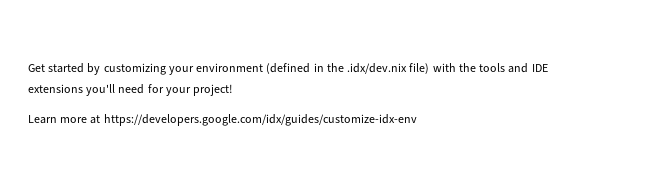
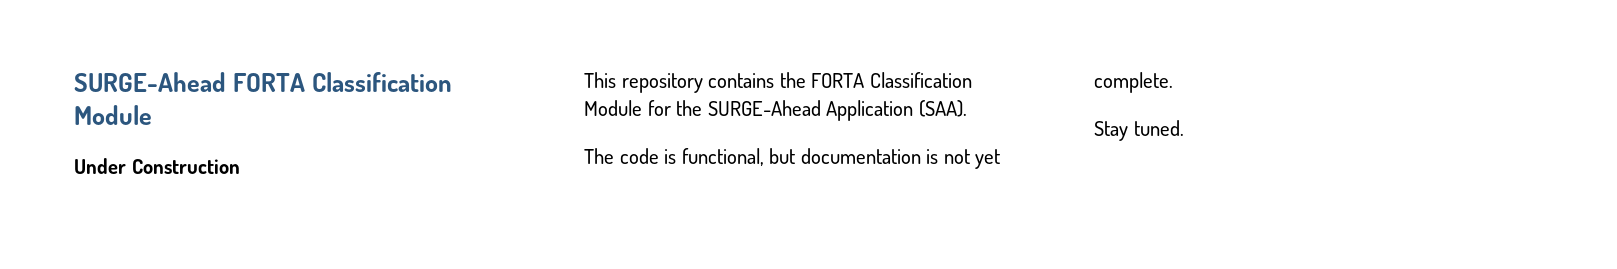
- Get started by customizing your environment (defined in the .idx/dev.nix file) with the tools and IDE extensions you'll need for your project!
- Learn more at https://developers.google.com/idx/guides/customize-idx-env
+ SURGE-Ahead FORTA Classification Module
+ Under Construction
+ This repository contains the FORTA Classification Module for the SURGE-Ahead Application (SAA).
+ The code is functional, but documentation is not yet complete.
+ Stay tuned.

